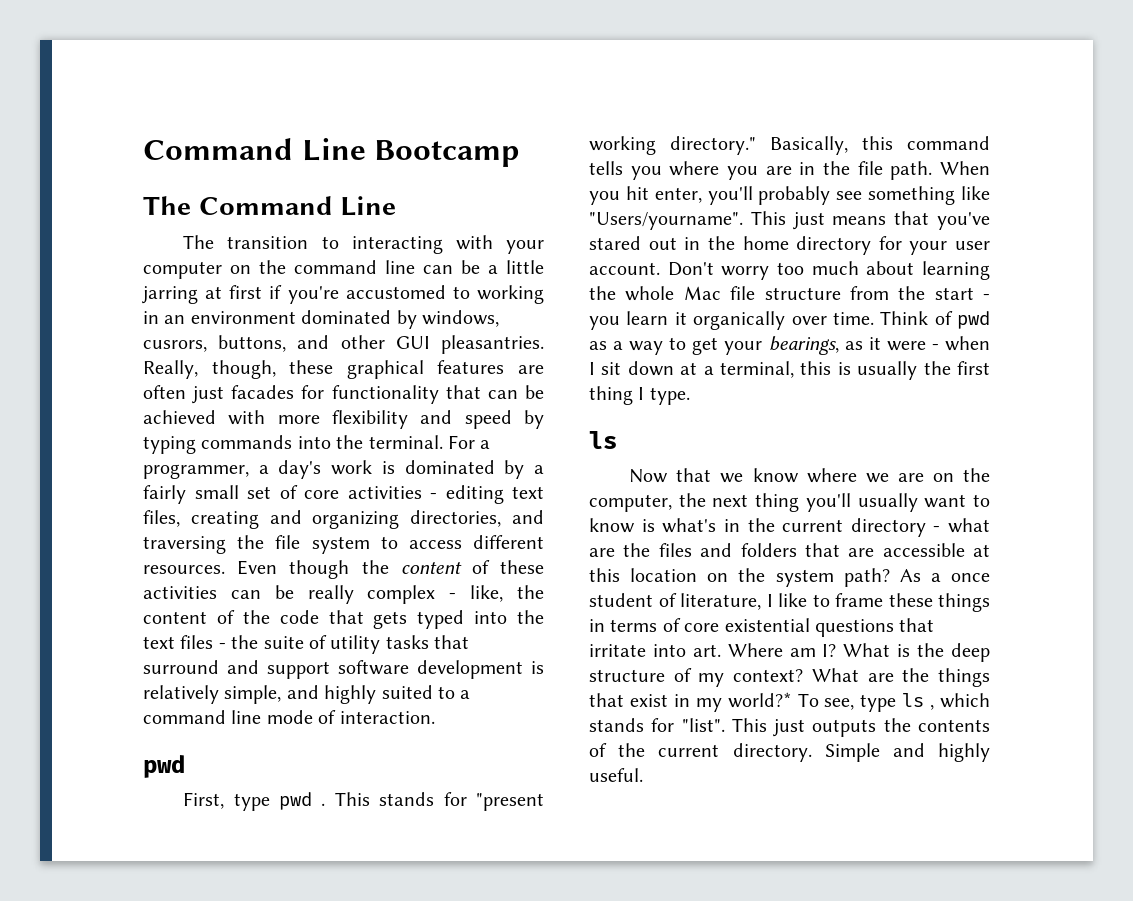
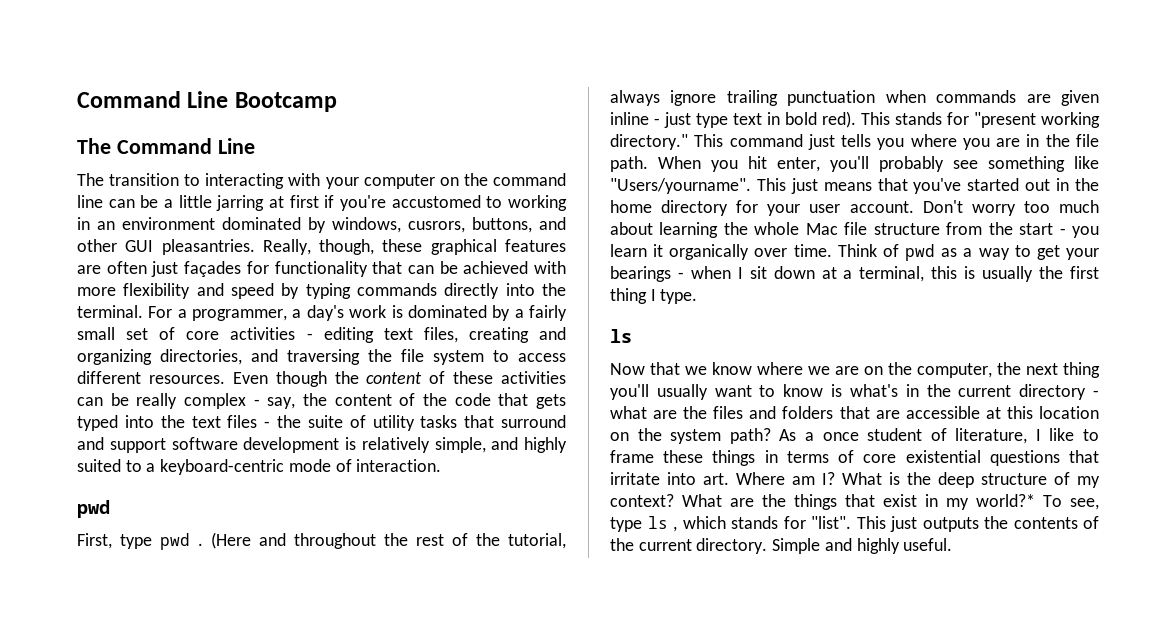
- Really, though, these graphical features are often just facades for functionality that can be achieved with more flexibility and speed by typing commands into the terminal.
+ Really, though, these graphical features are often just façades for functionality that can be achieved with more flexibility and speed by typing commands directly into the terminal.
- Even though the content of these activities can be really complex - like, the content of the code that gets typed into the text files - the suite of utility tasks that surround and support software development is relatively simple, and highly suited to a command line mode of interaction.
+ Even though the content of these activities can be really complex - say, the content of the code that gets typed into the text files - the suite of utility tasks that surround and support software development is relatively simple, and highly suited to a keyboard-centric mode of interaction.
+ (Here and throughout the rest of the tutorial, always ignore trailing punctuation when commands are given inline - just type text in bold red).
- Basically, this command tells you where you are in the file path.
+ This command just tells you where you are in the file path.
- This just means that you've stared out in the home directory for your user account.
+ This just means that you've started out in the home directory for your user account.
- Think of pwd as a way to get your bearings, as it were - when I sit down at a terminal, this is usually the first thing I type.
+ Think of pwd as a way to get your bearings - when I sit down at a terminal, this is usually the first thing I type.

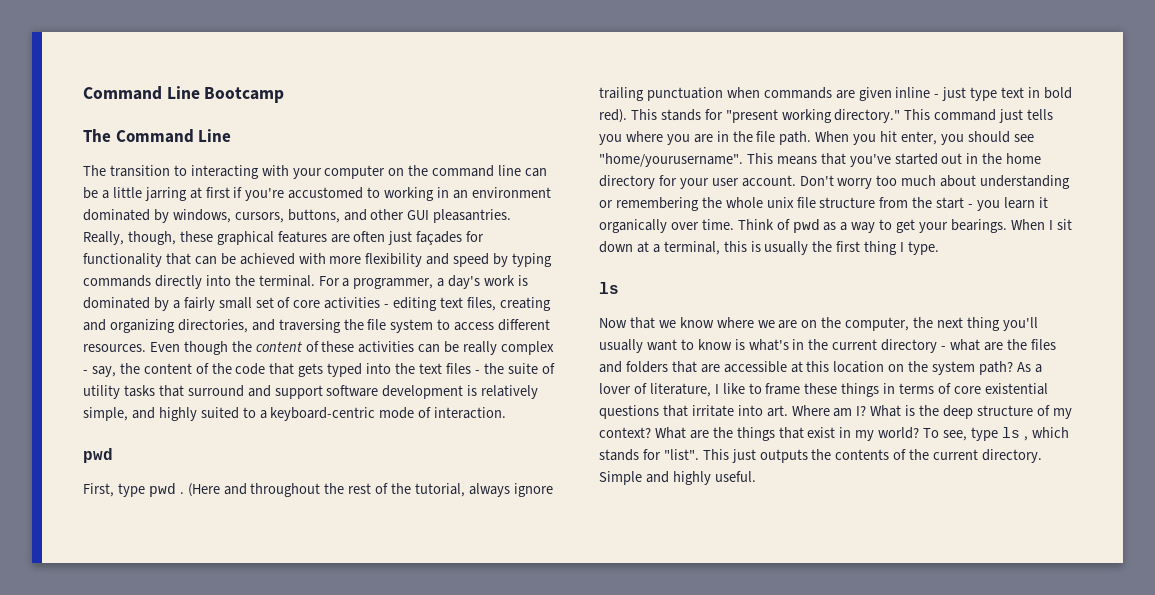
- The transition to interacting with your computer on the command line can be a little jarring at first if you're accustomed to working in an environment dominated by windows, cusrors, buttons, and other GUI pleasantries.
+ The transition to interacting with your computer on the command line can be a little jarring at first if you're accustomed to working in an environment dominated by windows, cursors, buttons, and other GUI pleasantries.
- When you hit enter, you'll probably see something like "Users/yourname". This just means that you've started out in the home directory for your user account.
+ When you hit enter, you should see "home/yourusername". This means that you've started out in the home directory for your user account.
- Don't worry too much about learning the whole Mac file structure from the start - you learn it organically over time.
+ Don't worry too much about understanding or remembering the whole unix file structure from the start - you learn it organically over time.
- Think of pwd as a way to get your bearings - when I sit down at a terminal, this is usually the first thing I type.
+ Think of pwd as a way to get your bearings. When I sit down at a terminal, this is usually the first thing I type.
- As a once student of literature, I like to frame these things in terms of core existential questions that irritate into art. Where am I?
+ As a lover of literature, I like to frame these things in terms of core existential questions that irritate into art. Where am I?
- What are the things that exist in my world?* To see, type ls , which stands for "list".
+ What are the things that exist in my world? To see, type ls , which stands for "list".

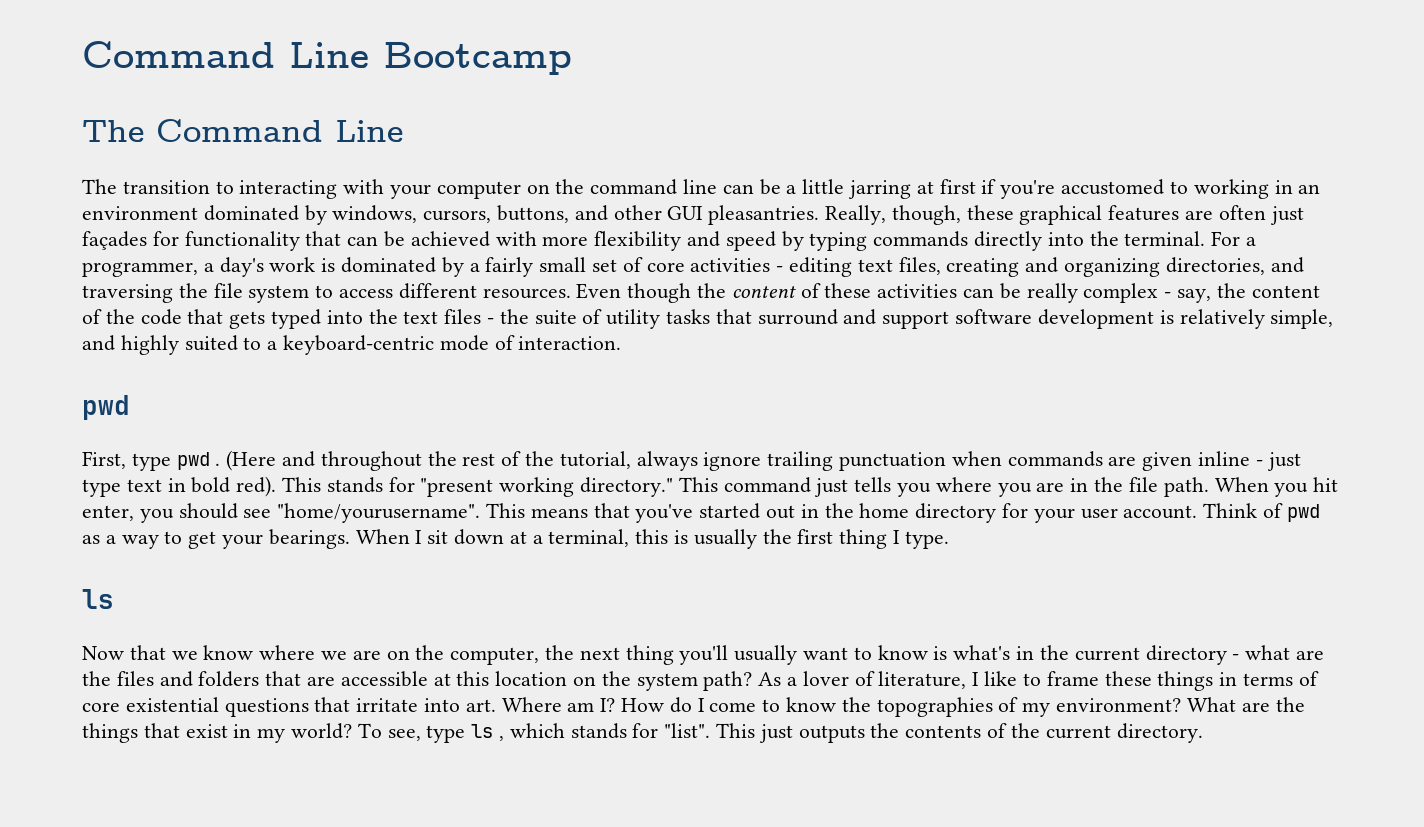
- Don't worry too much about understanding or remembering the whole unix file structure from the start - you learn it organically over time.
- What is the deep structure of my context?
+ How do I come to know the topographies of my environment?
- Simple and highly useful.

